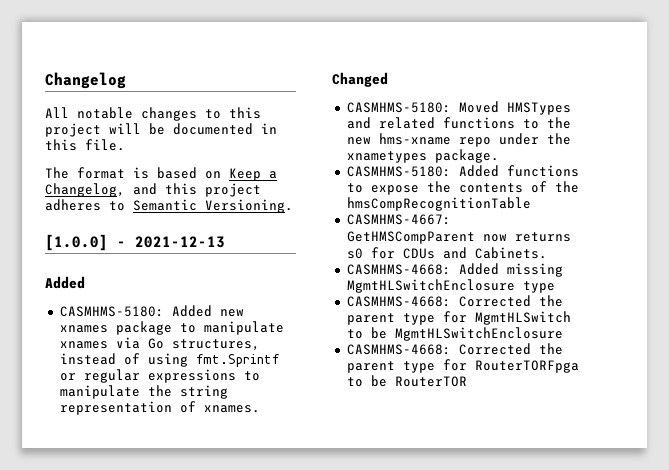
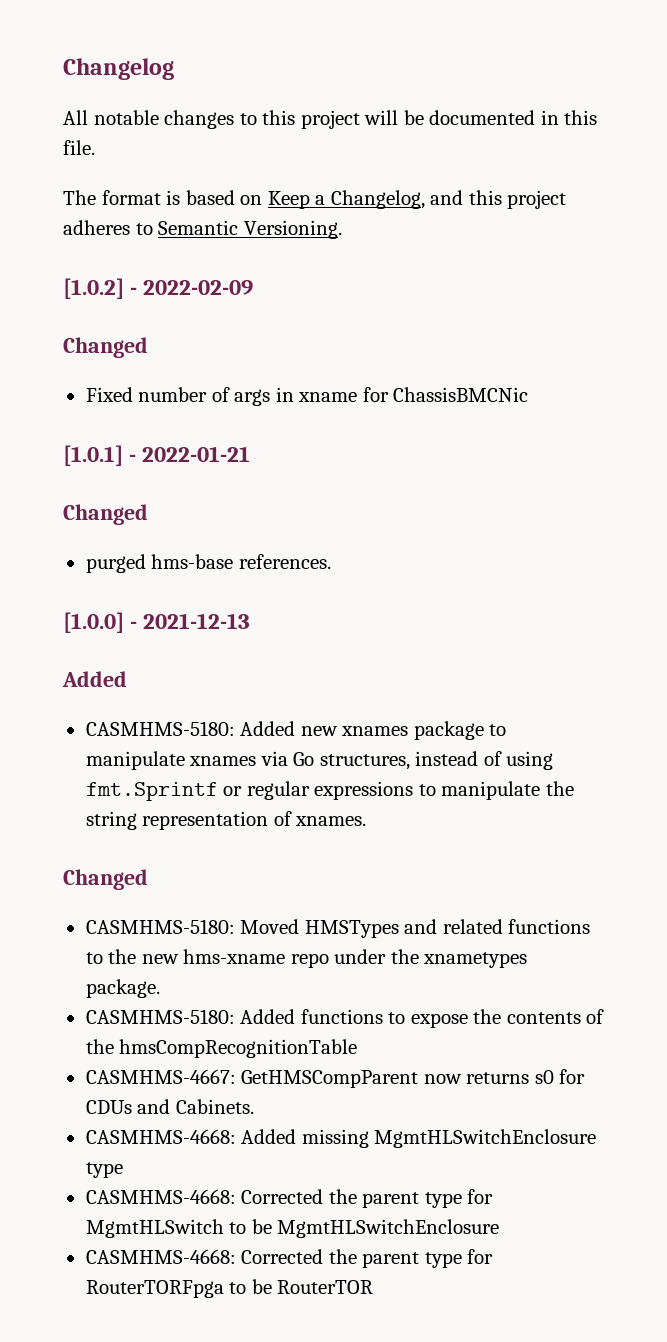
+ [1.0.2] - 2022-02-09
+ Changed
+ Fixed number of args in xname for ChassisBMCNic
+ [1.0.1] - 2022-01-21
+ Changed
+ purged hms-base references.

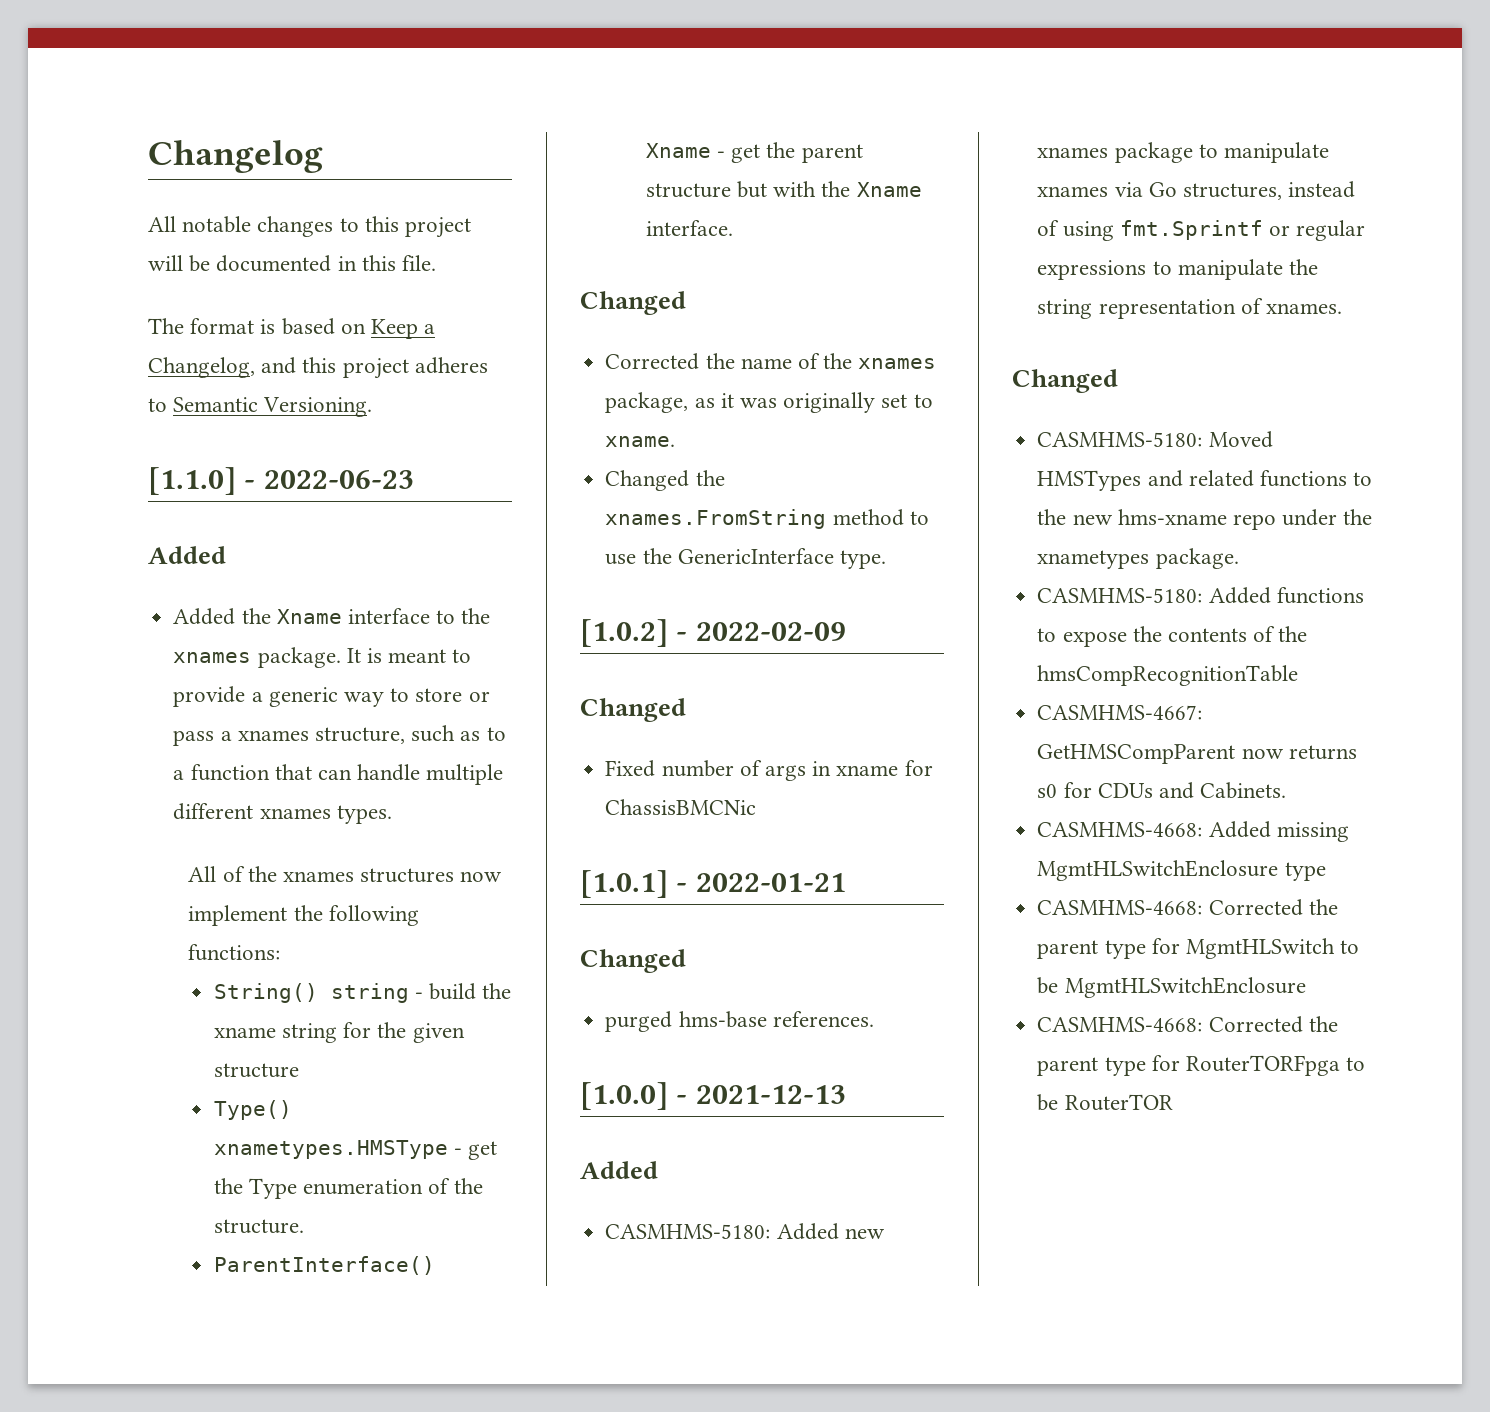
+ [1.1.0] - 2022-06-23
+ Added
+ Added the Xname interface to the xnames package. It is meant to provide a generic way to store or pass a xnames structure, such as to a function that can handle multiple different xnames types.
+ All of the xnames structures now implement the following functions:
+ String() string - build the xname string for the given structure
+ Type() xnametypes.HMSType - get the Type enumeration of the structure.
+ ParentInterface() Xname - get the parent structure but with the Xname interface.
+ Changed
+ Corrected the name of the xnames package, as it was originally set to xname.
+ Changed the xnames.FromString method to use the GenericInterface type.

